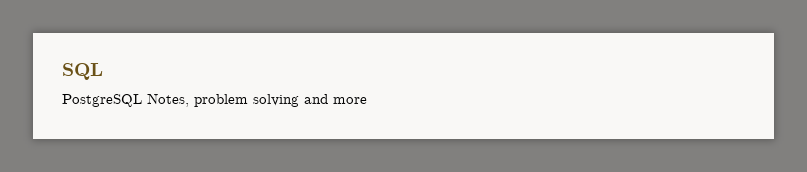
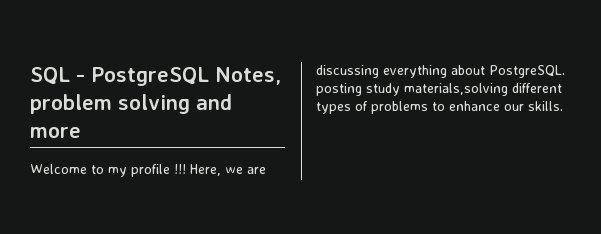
- SQL
- PostgreSQL Notes, problem solving and more
+ SQL - PostgreSQL Notes, problem solving and more
+ Welcome to my profile !!! Here, we are discussing everything about PostgreSQL. posting study materials,solving different types of problems to enhance our skills.

